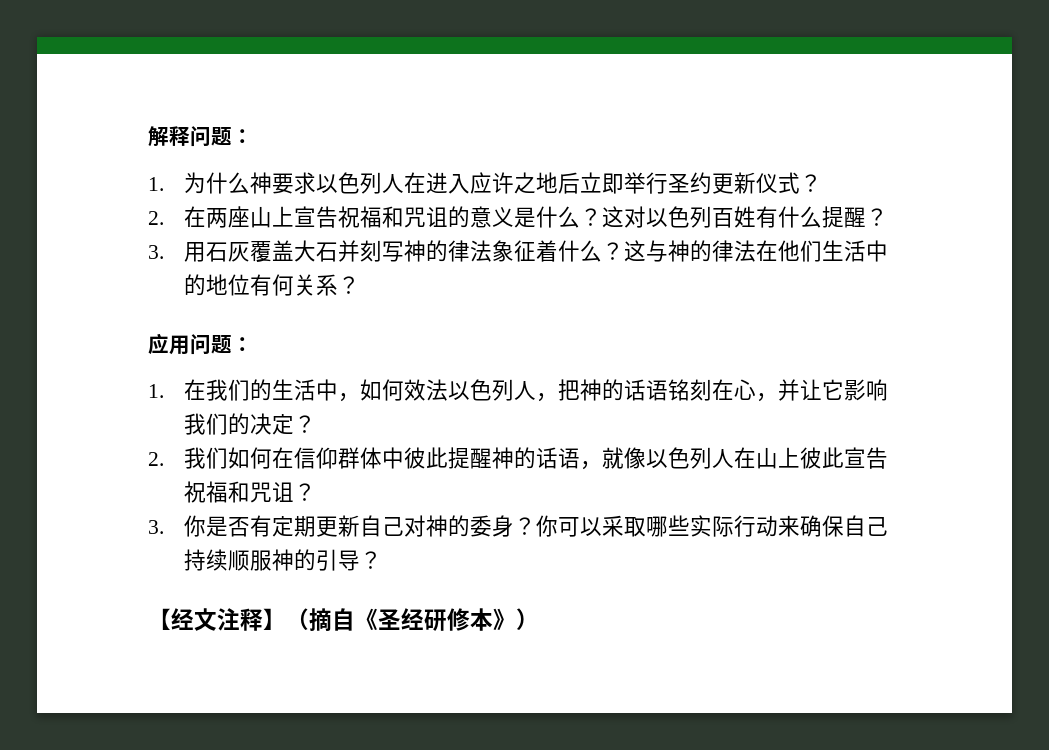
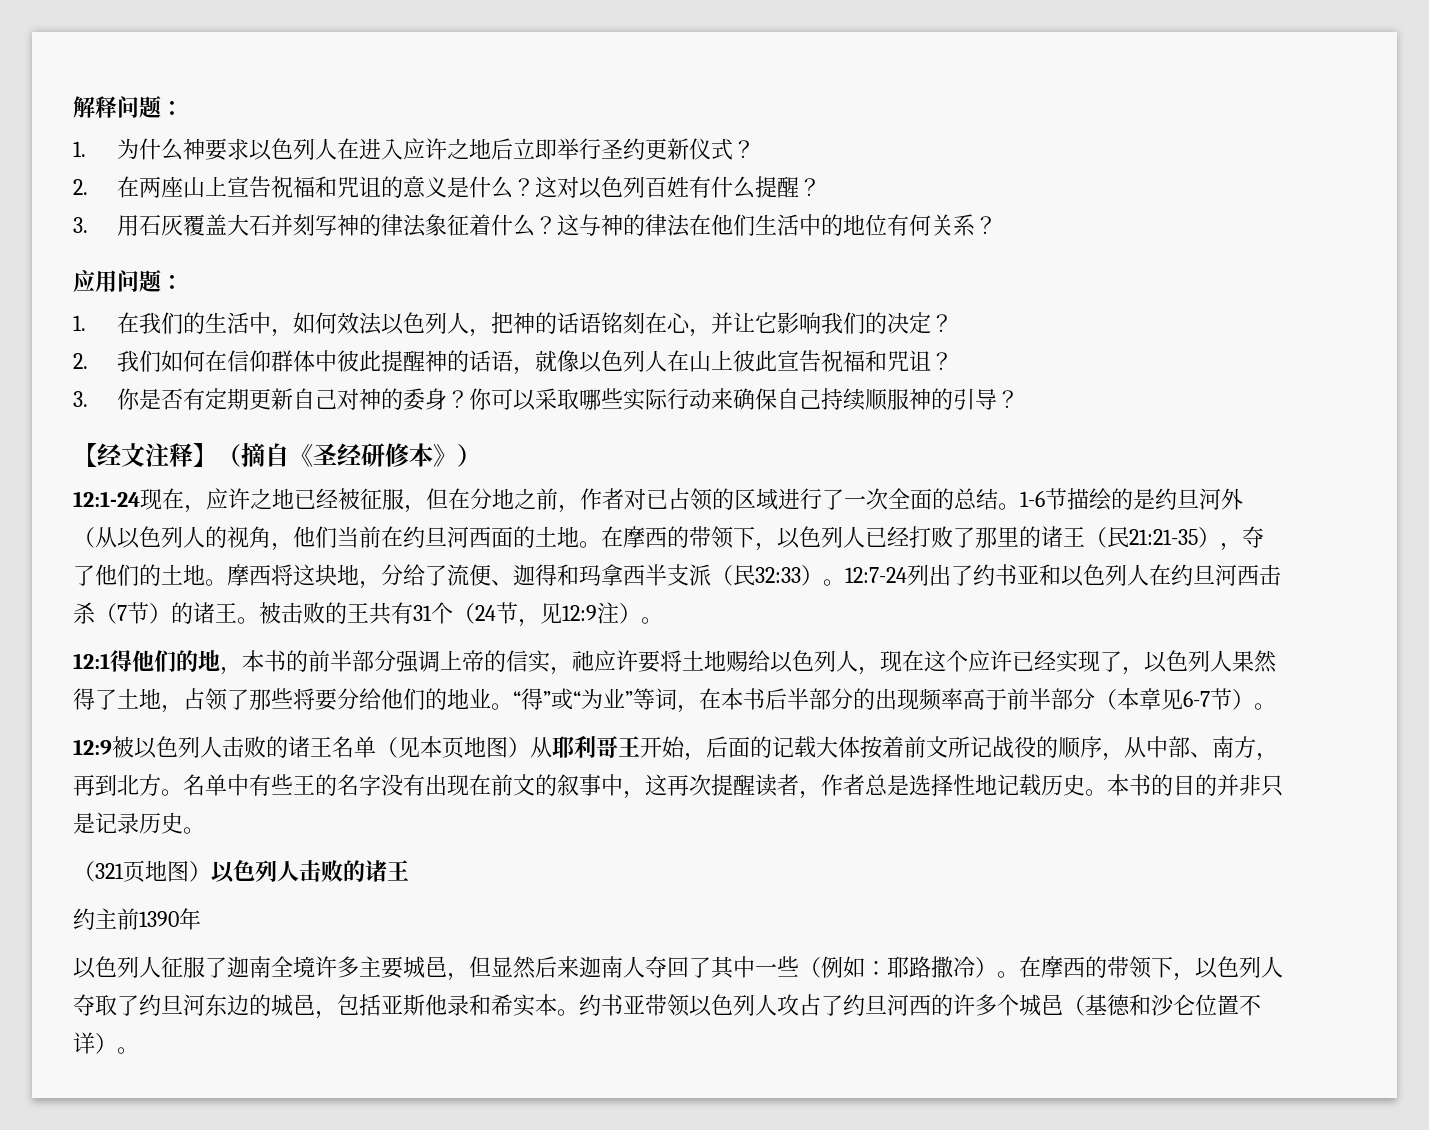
+ 12:1-24现在，应许之地已经被征服，但在分地之前，作者对已占领的区域进行了一次全面的总结。1-6节描绘的是约旦河外（从以色列人的视角，他们当前在约旦河西面的土地。在摩西的带领下，以色列人已经打败了那里的诸王（民21:21-35），夺了他们的土地。摩西将这块地，分给了流便、迦得和玛拿西半支派（民32:33）。12:7-24列出了约书亚和以色列人在约旦河西击杀（7节）的诸王。被击败的王共有31个（24节，见12:9注）。
+ 12:1得他们的地，本书的前半部分强调上帝的信实，祂应许要将土地赐给以色列人，现在这个应许已经实现了，以色列人果然得了土地，占领了那些将要分给他们的地业。“得”或“为业”等词，在本书后半部分的出现频率高于前半部分（本章见6-7节）。
+ 12:9被以色列人击败的诸王名单（见本页地图）从耶利哥王开始，后面的记载大体按着前文所记战役的顺序，从中部、南方，再到北方。名单中有些王的名字没有出现在前文的叙事中，这再次提醒读者，作者总是选择性地记载历史。本书的目的并非只是记录历史。
+ （321页地图）以色列人击败的诸王
+ 约主前1390年
+ 以色列人征服了迦南全境许多主要城邑，但显然后来迦南人夺回了其中一些（例如：耶路撒冷）。在摩西的带领下，以色列人夺取了约旦河东边的城邑，包括亚斯他录和希实本。约书亚带领以色列人攻占了约旦河西的许多个城邑（基德和沙仑位置不详）。

